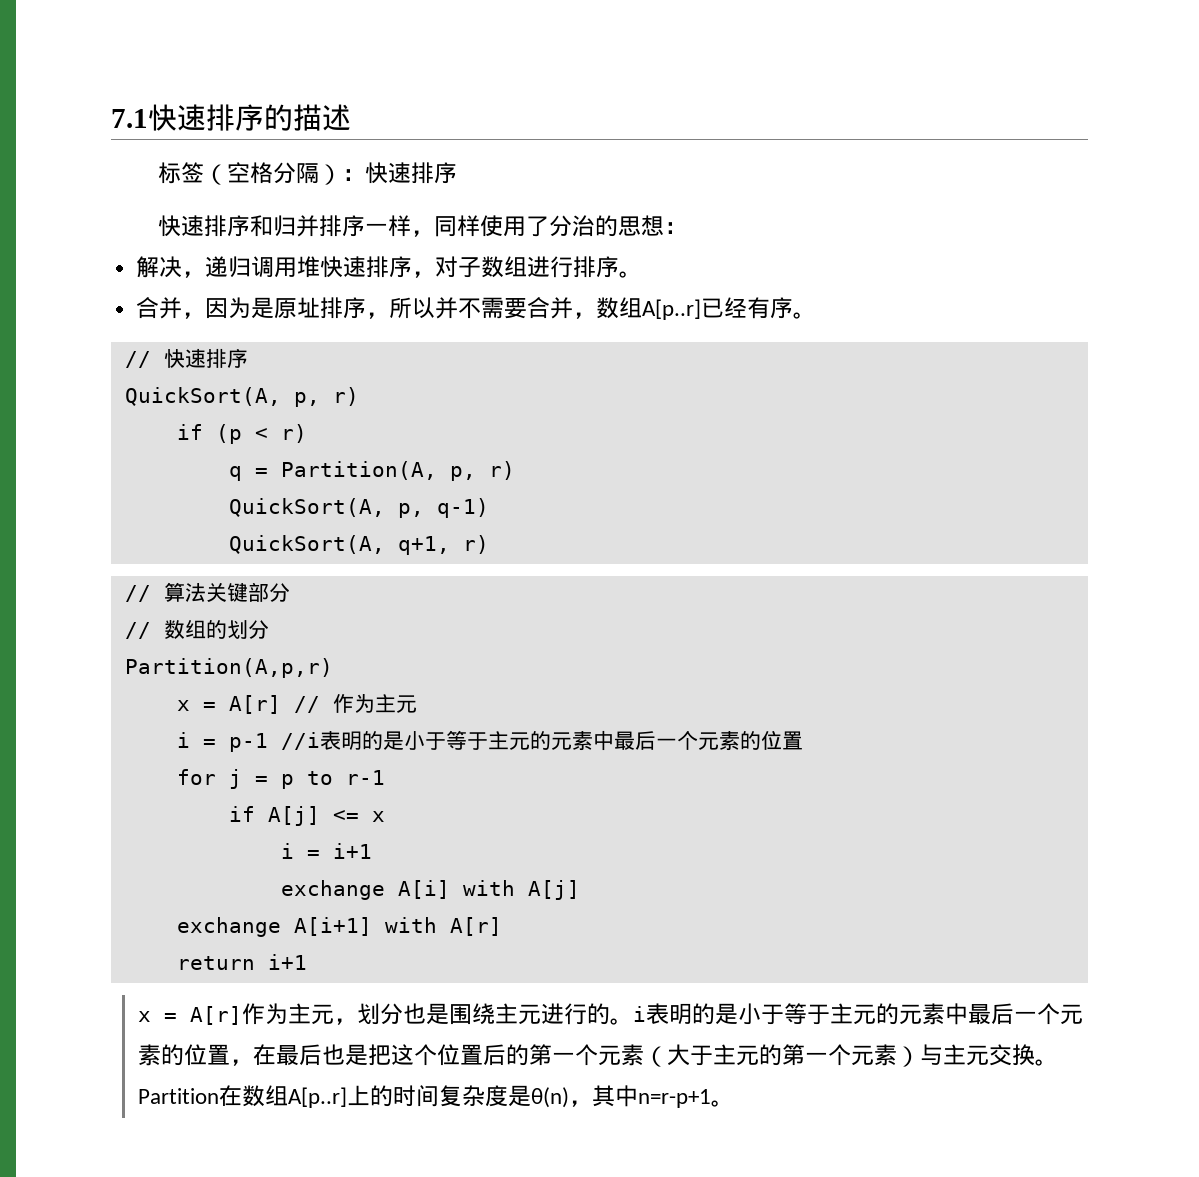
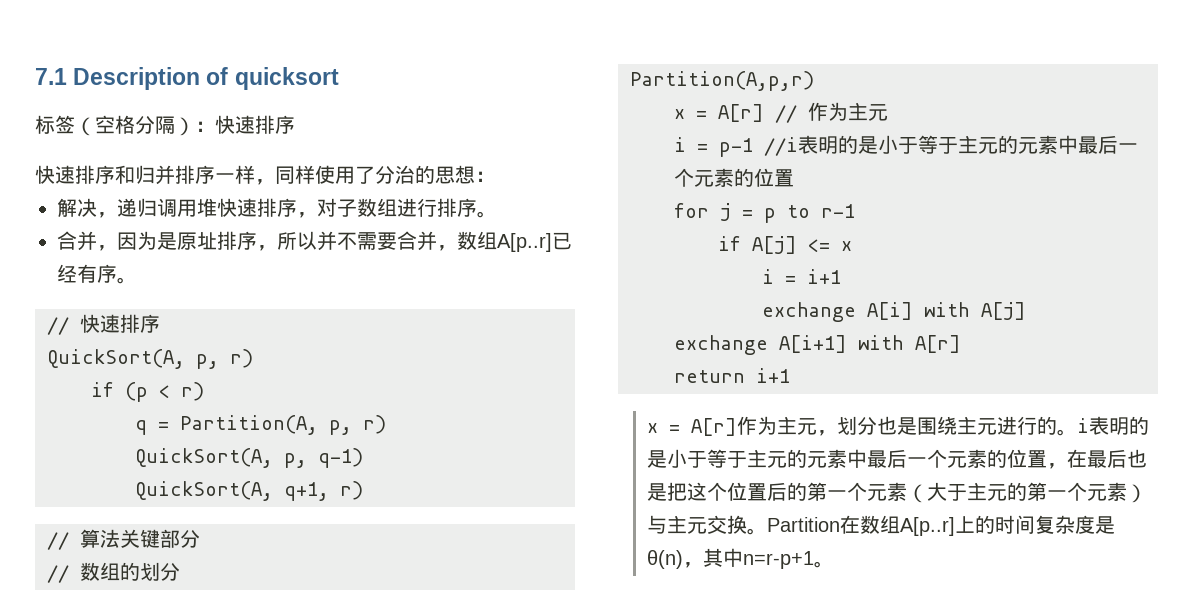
- 7.1快速排序的描述
+ 7.1 Description of quicksort

